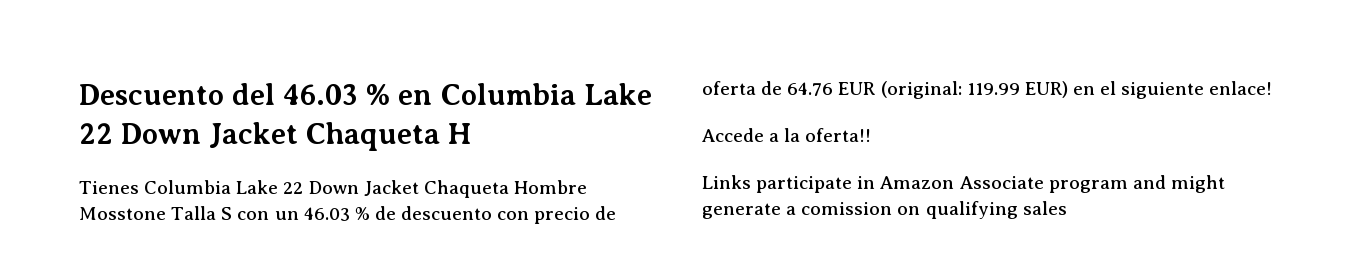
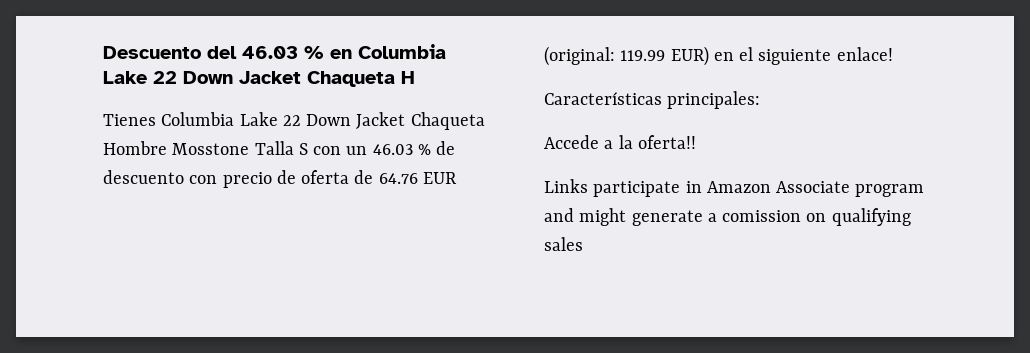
+ Características principales:

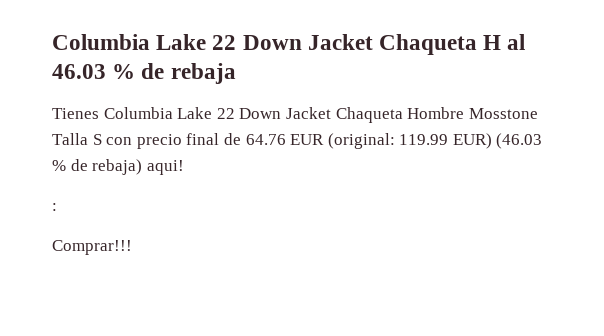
- Descuento del 46.03 % en Columbia Lake 22 Down Jacket Chaqueta H
+ Columbia Lake 22 Down Jacket Chaqueta H al 46.03 % de rebaja
- Tienes Columbia Lake 22 Down Jacket Chaqueta Hombre Mosstone Talla S con un 46.03 % de descuento con precio de oferta de 64.76 EUR (original: 119.99 EUR) en el siguiente enlace!
- Características principales:
- Accede a la oferta!!
- Links participate in Amazon Associate program and might generate a comission on qualifying sales
+ Tienes Columbia Lake 22 Down Jacket Chaqueta Hombre Mosstone Talla S con precio final de 64.76 EUR (original: 119.99 EUR) (46.03 % de rebaja) aqui!
+ :
+ Comprar!!!

